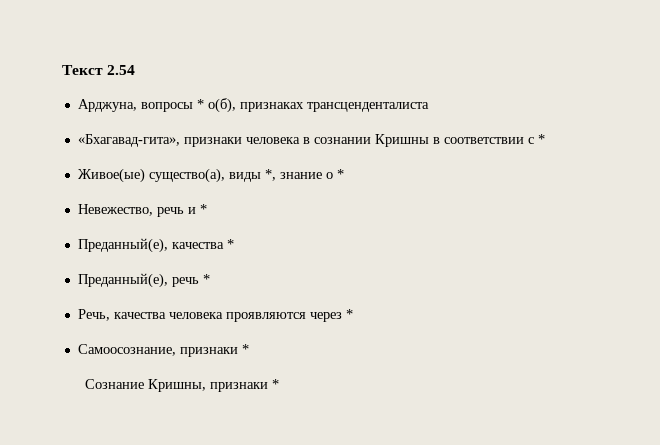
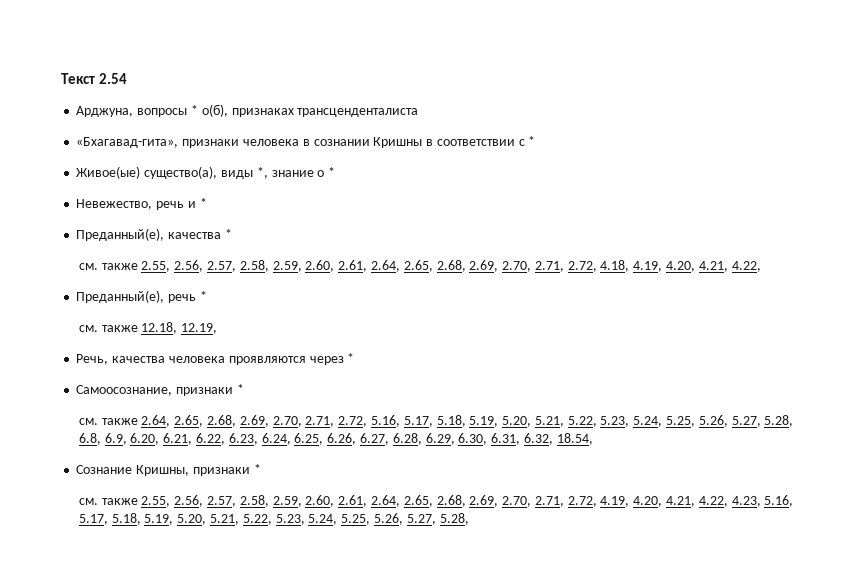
+ см. также 2.55, 2.56, 2.57, 2.58, 2.59, 2.60, 2.61, 2.64, 2.65, 2.68, 2.69, 2.70, 2.71, 2.72, 4.18, 4.19, 4.20, 4.21, 4.22,
+ см. также 12.18, 12.19,
+ см. также 2.64, 2.65, 2.68, 2.69, 2.70, 2.71, 2.72, 5.16, 5.17, 5.18, 5.19, 5.20, 5.21, 5.22, 5.23, 5.24, 5.25, 5.26, 5.27, 5.28, 6.8, 6.9, 6.20, 6.21, 6.22, 6.23, 6.24, 6.25, 6.26, 6.27, 6.28, 6.29, 6.30, 6.31, 6.32, 18.54,
  Сознание Кришны, признаки *
+ см. также 2.55, 2.56, 2.57, 2.58, 2.59, 2.60, 2.61, 2.64, 2.65, 2.68, 2.69, 2.70, 2.71, 2.72, 4.19, 4.20, 4.21, 4.22, 4.23, 5.16, 5.17, 5.18, 5.19, 5.20, 5.21, 5.22, 5.23, 5.24, 5.25, 5.26, 5.27, 5.28,

